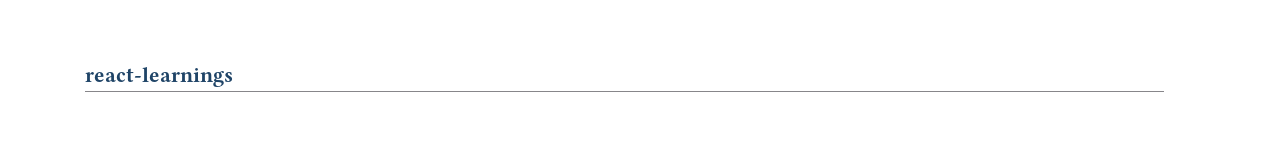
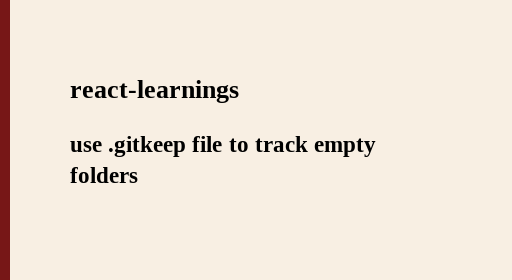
+ use .gitkeep file to track empty folders

